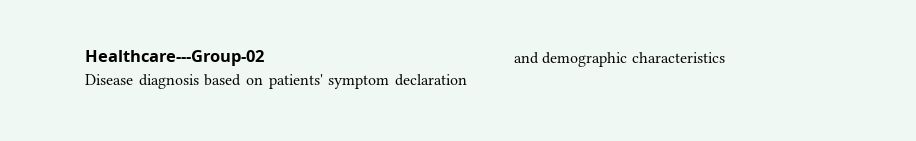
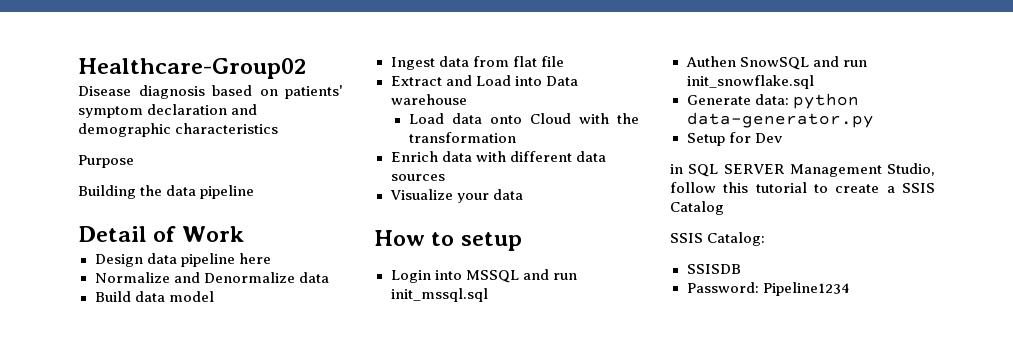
- Healthcare---Group-02
+ Healthcare-Group02
+ Purpose
+ Building the data pipeline
+ Detail of Work
+ Design data pipeline here
+ Normalize and Denormalize data
+ Build data model
+ Ingest data from flat file
+ Extract and Load into Data warehouse
+ Load data onto Cloud with the transformation
+ Enrich data with different data sources
+ Visualize your data
+ How to setup
+ Login into MSSQL and run init_mssql.sql
+ Authen SnowSQL and run init_snowflake.sql
+ Generate data: python data-generator.py
+ Setup for Dev
+ in SQL SERVER Management Studio, follow this tutorial to create a SSIS Catalog
+ SSIS Catalog:
+ SSISDB
+ Password: Pipeline1234

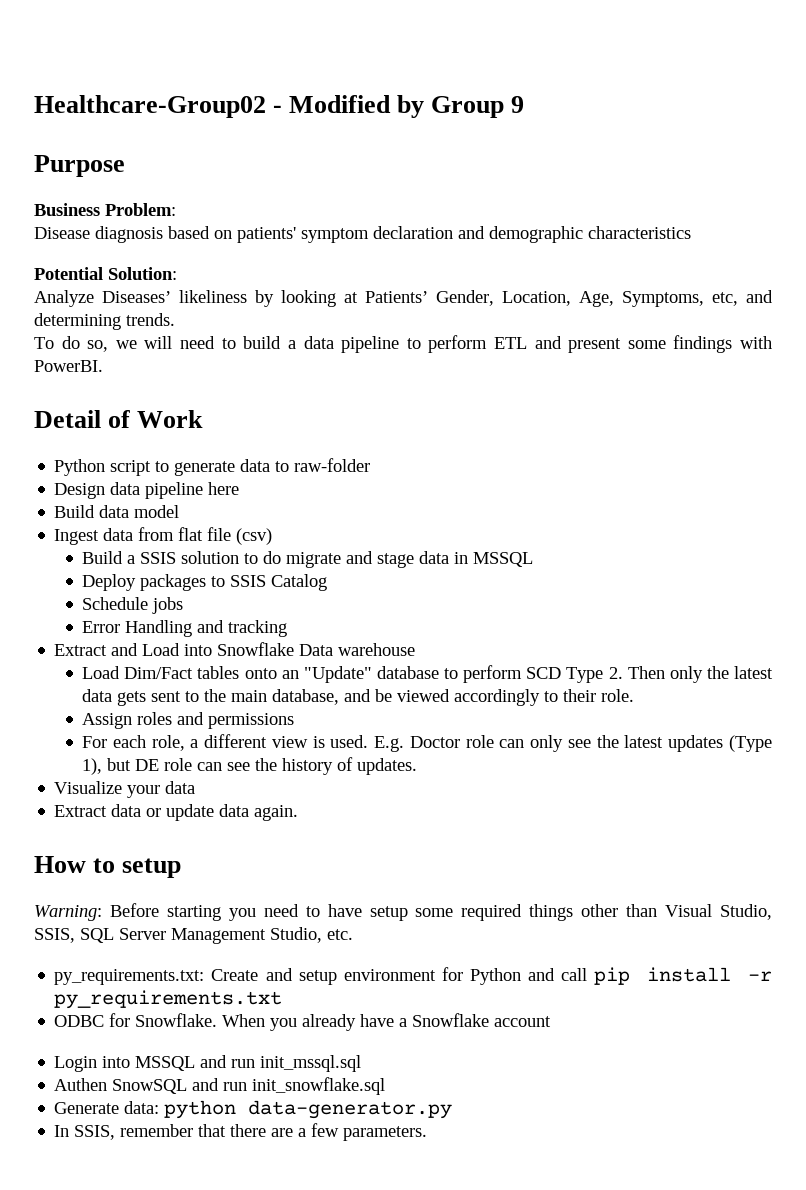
- Healthcare-Group02
+ Healthcare-Group02 - Modified by Group 9
+ Purpose
+ Business Problem:
- Purpose
- Building the data pipeline
+ Potential Solution:
+ Analyze Diseases’ likeliness by looking at Patients’ Gender, Location, Age, Symptoms, etc, and determining trends.
+ To do so, we will need to build a data pipeline to perform ETL and present some findings with PowerBI.
  Detail of Work
+ Python script to generate data to raw-folder
- Normalize and Denormalize data
- Ingest data from flat file
+ Ingest data from flat file (csv)
+ Build a SSIS solution to do migrate and stage data in MSSQL
+ Deploy packages to SSIS Catalog
+ Schedule jobs
+ Error Handling and tracking
- Extract and Load into Data warehouse
+ Extract and Load into Snowflake Data warehouse
- Load data onto Cloud with the transformation
- Enrich data with different data sources
+ Load Dim/Fact tables onto an "Update" database to perform SCD Type 2. Then only the latest data gets sent to the main database, and be viewed accordingly to their role.
+ Assign roles and permissions
+ For each role, a different view is used. E.g. Doctor role can only see the latest updates (Type 1), but DE role can see the history of updates.
  Visualize your data
+ Extract data or update data again.
  How to setup
+ Warning: Before starting you need to have setup some required things other than Visual Studio, SSIS, SQL Server Management Studio, etc.
+ py_requirements.txt: Create and setup environment for Python and call pip install -r py_requirements.txt
+ ODBC for Snowflake. When you already have a Snowflake account
- Setup for Dev
- in SQL SERVER Management Studio, follow this tutorial to create a SSIS Catalog
- SSIS Catalog:
- SSISDB
- Password: Pipeline1234
+ In SSIS, remember that there are a few parameters.

